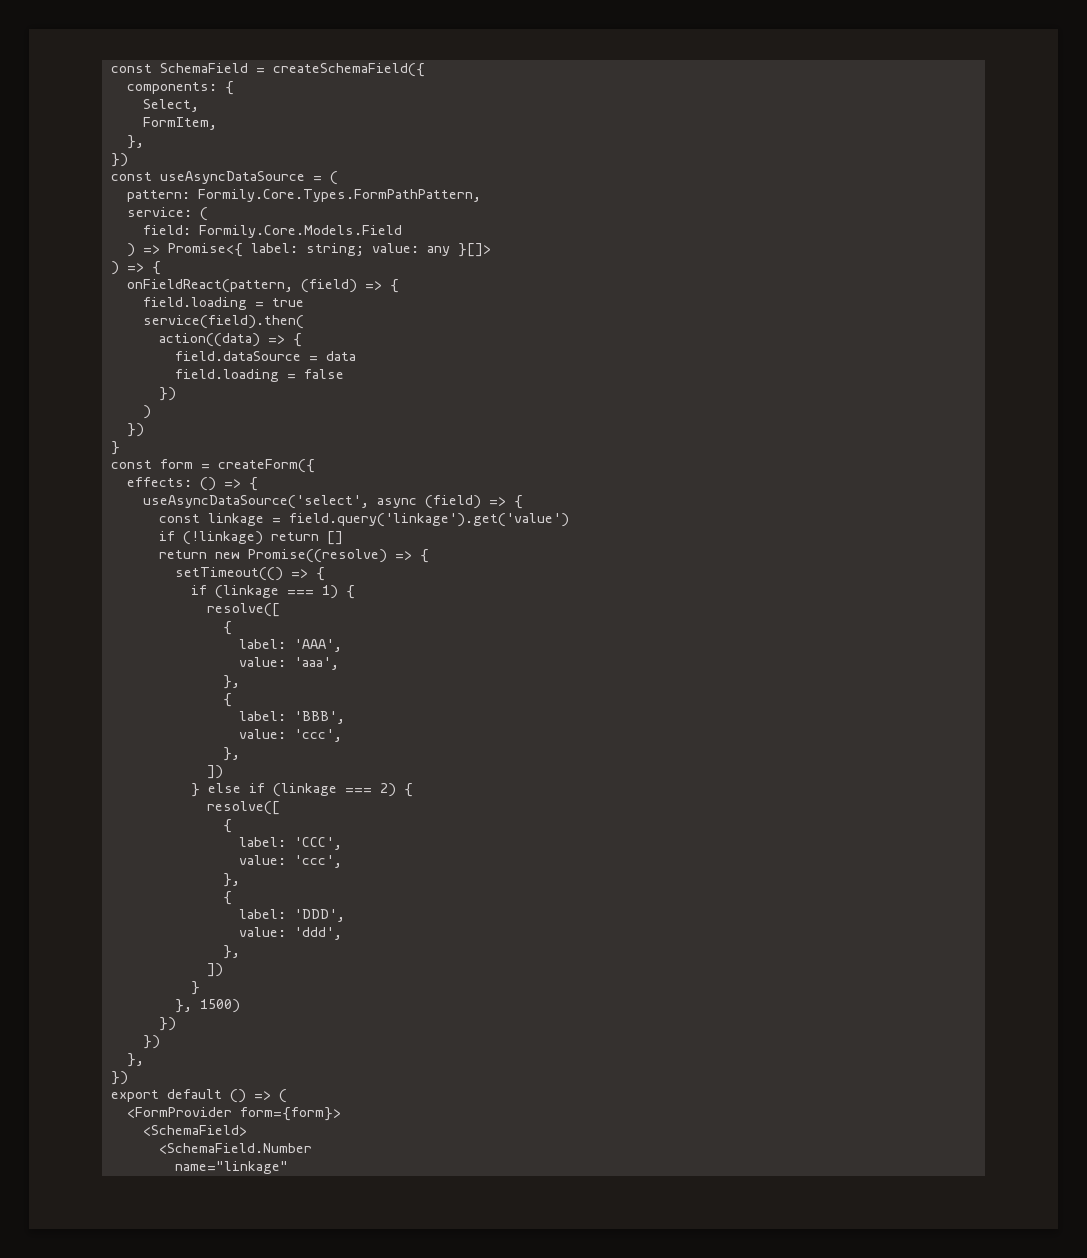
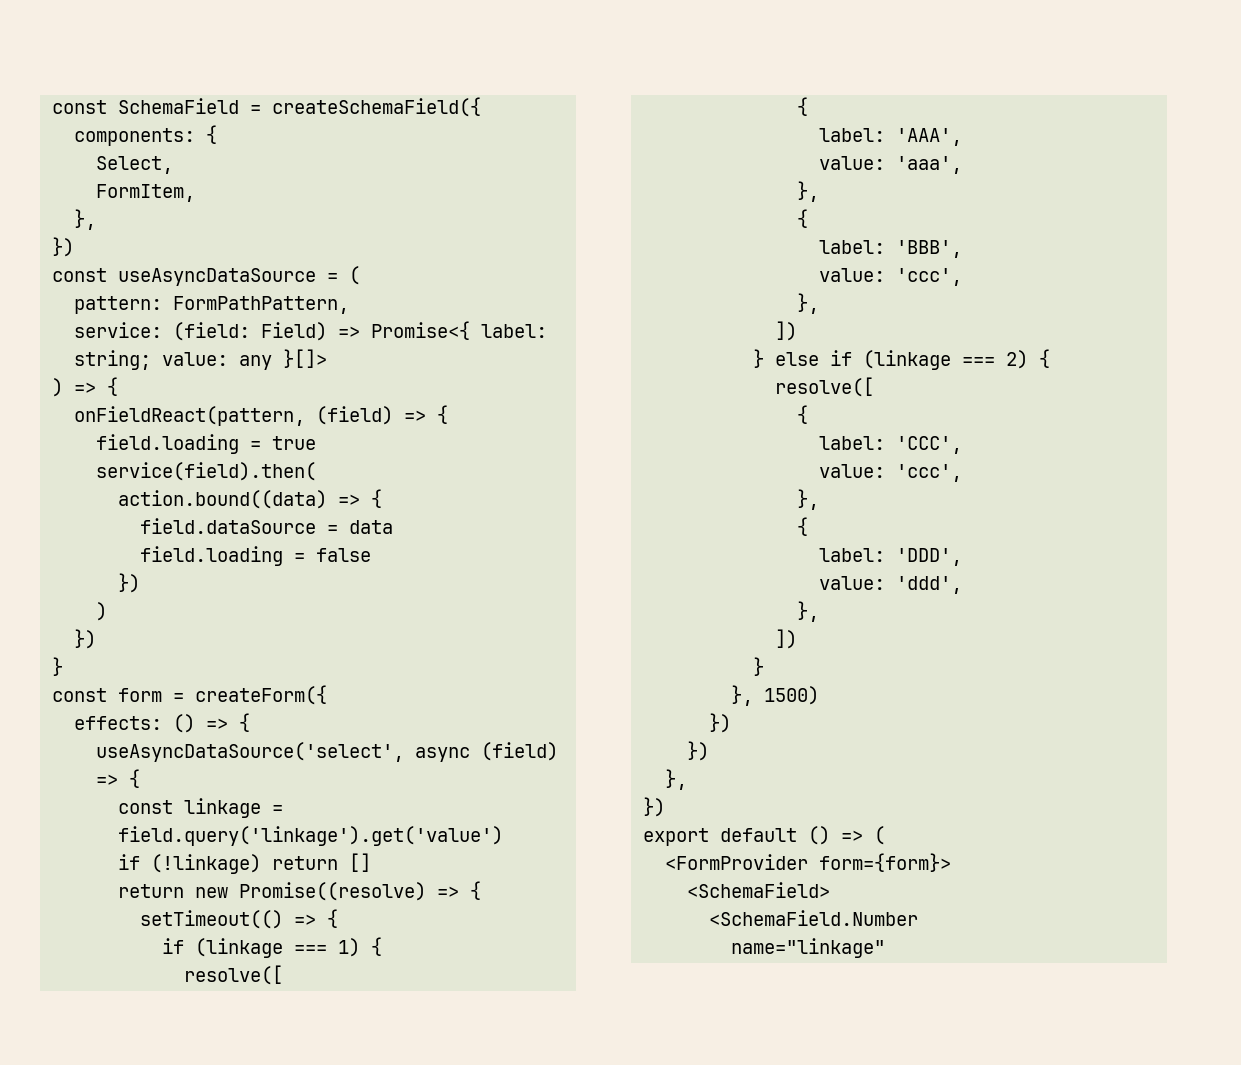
- pattern: Formily.Core.Types.FormPathPattern,
+ pattern: FormPathPattern,
- service: (
- field: Formily.Core.Models.Field
- ) => Promise<{ label: string; value: any }[]>
+ service: (field: Field) => Promise<{ label: string; value: any }[]>
- action((data) => {
+ action.bound((data) => {

